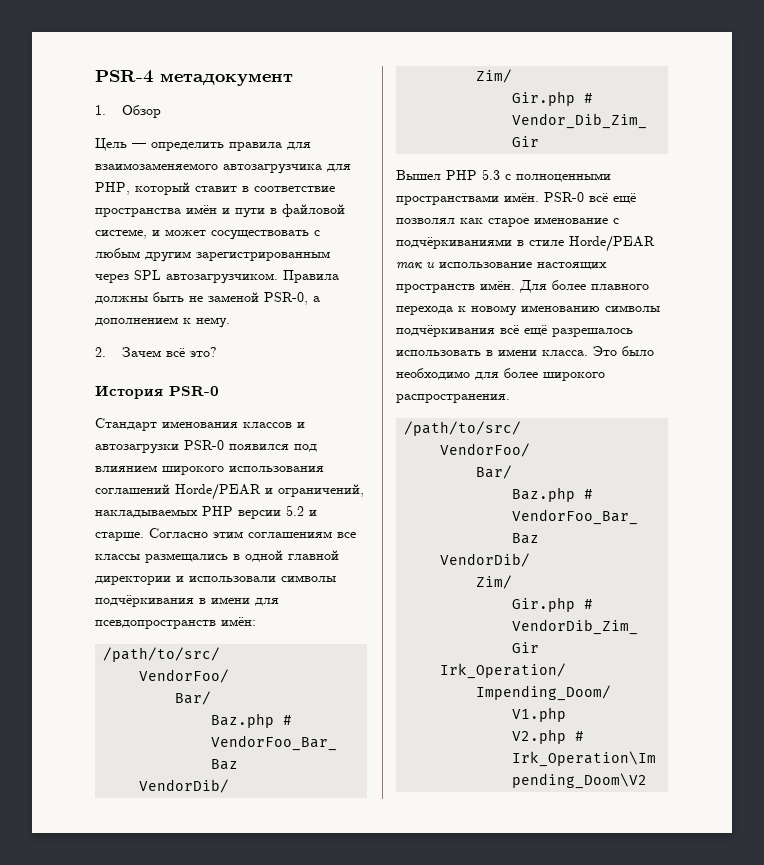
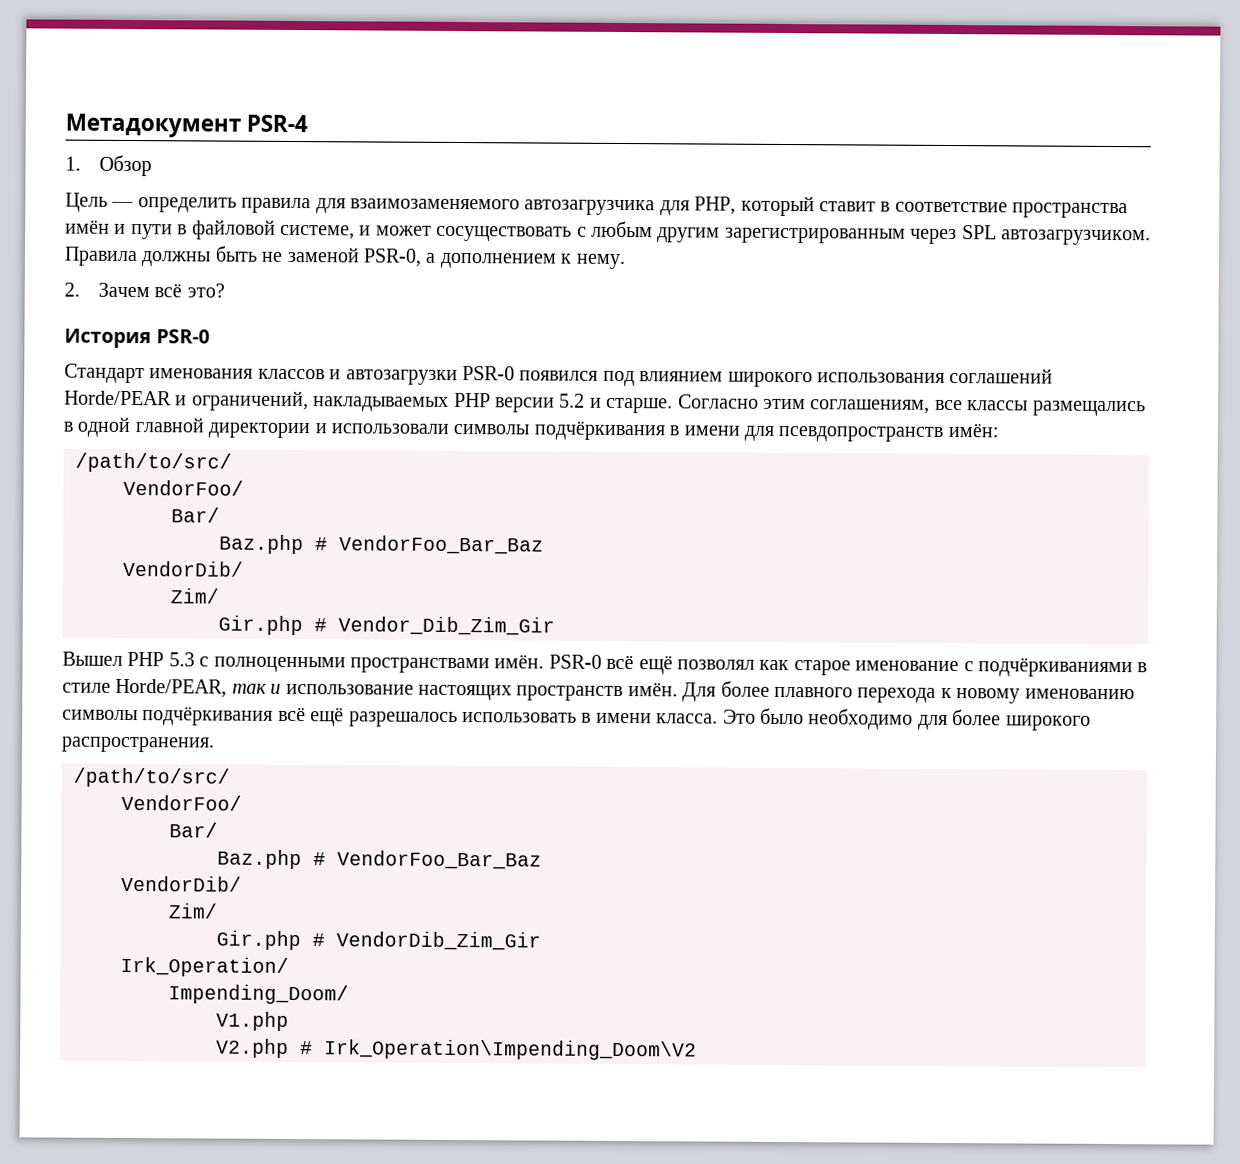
- PSR-4 метадокумент
+ Метадокумент PSR-4
- Согласно этим соглашениям все классы размещались в одной главной директории и использовали символы подчёркивания в имени для псевдопространств имён:
+ Согласно этим соглашениям, все классы размещались в одной главной директории и использовали символы подчёркивания в имени для псевдопространств имён:
- PSR-0 всё ещё позволял как старое именование с подчёркиваниями в стиле Horde/PEAR так и использование настоящих пространств имён.
+ PSR-0 всё ещё позволял как старое именование с подчёркиваниями в стиле Horde/PEAR, так и использование настоящих пространств имён.

